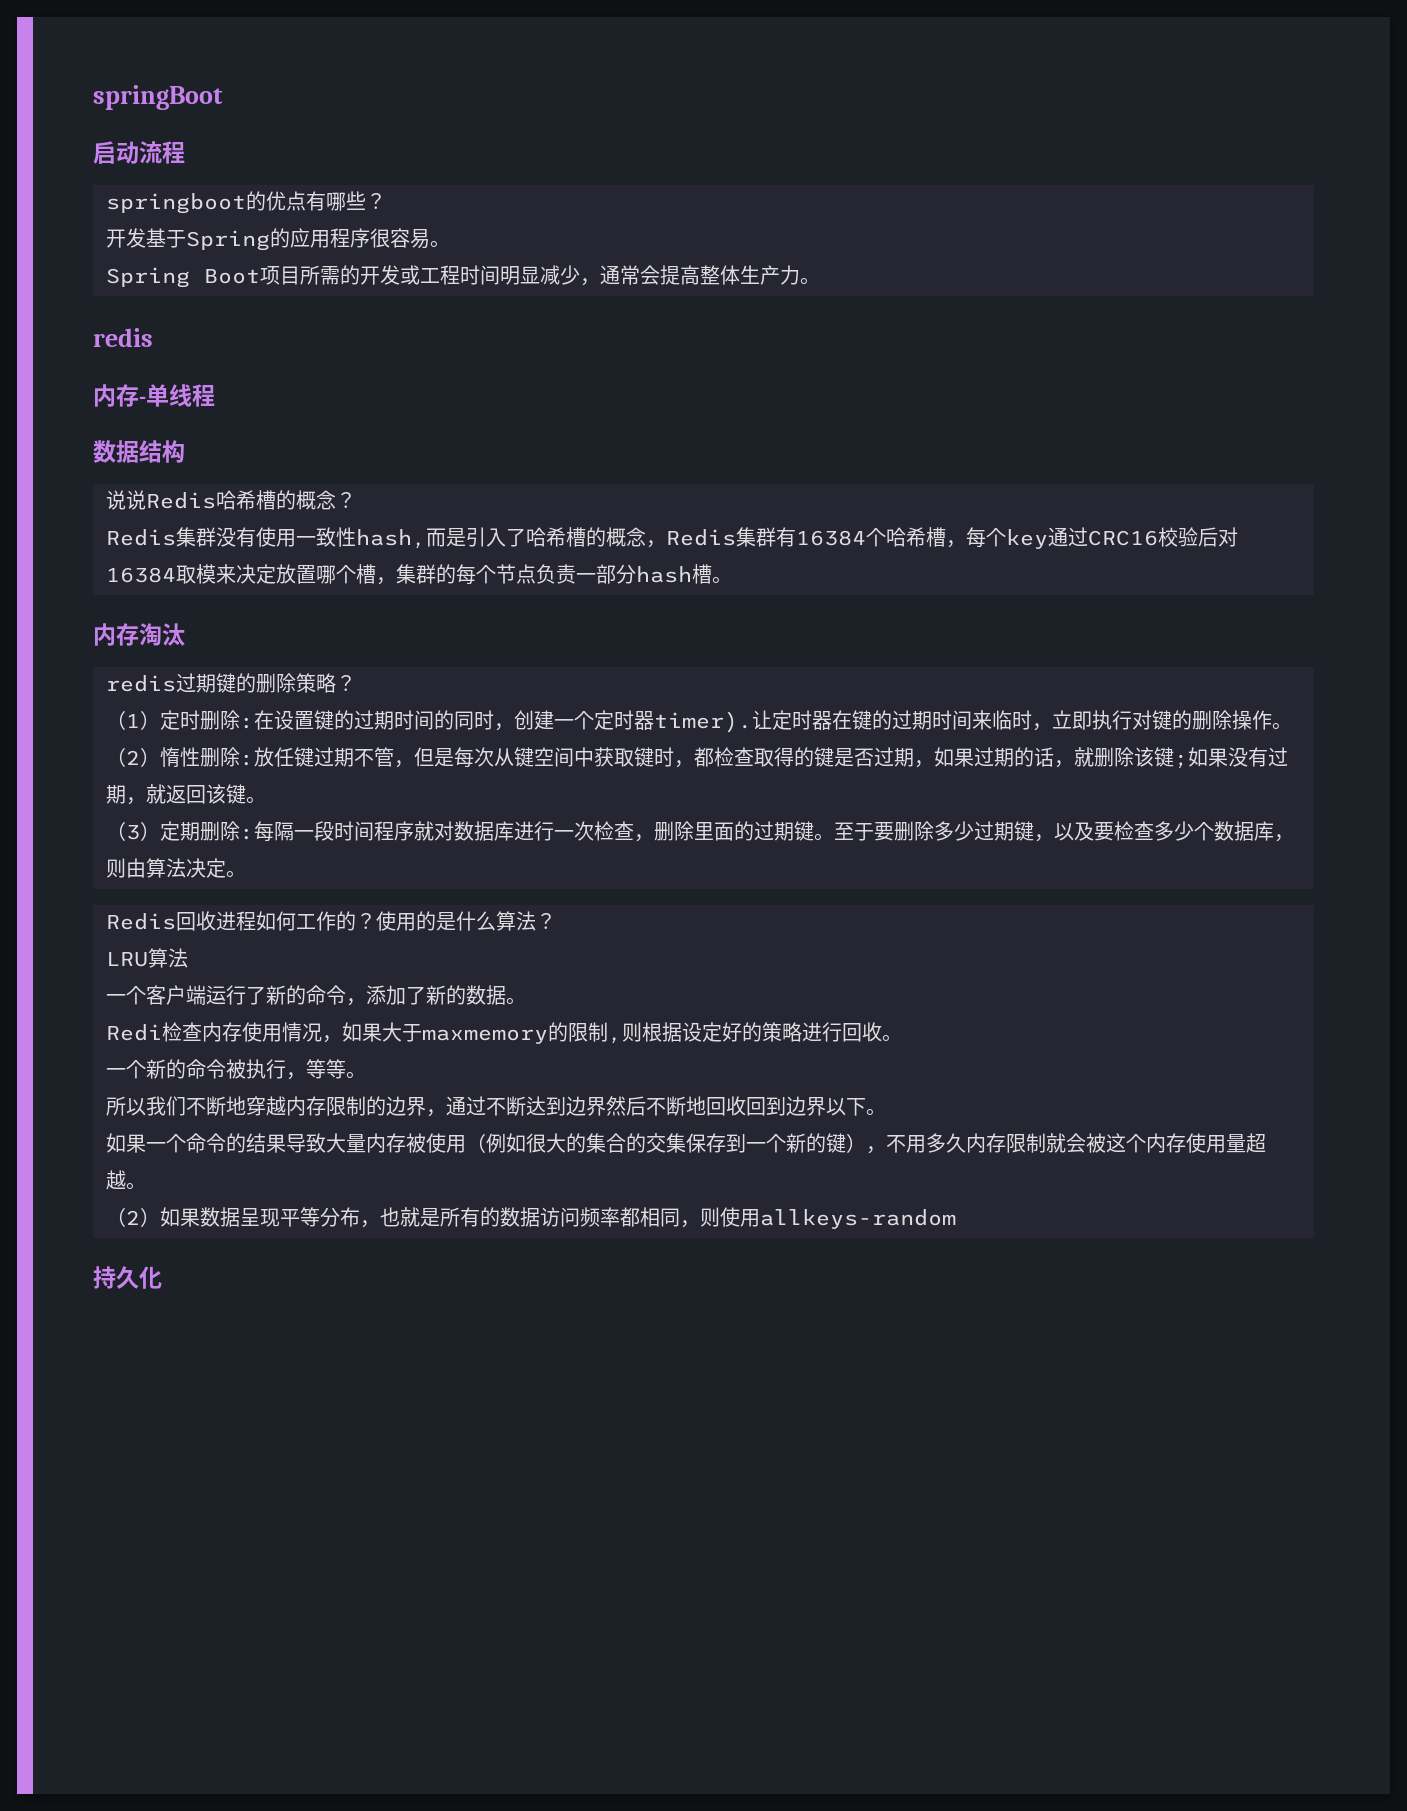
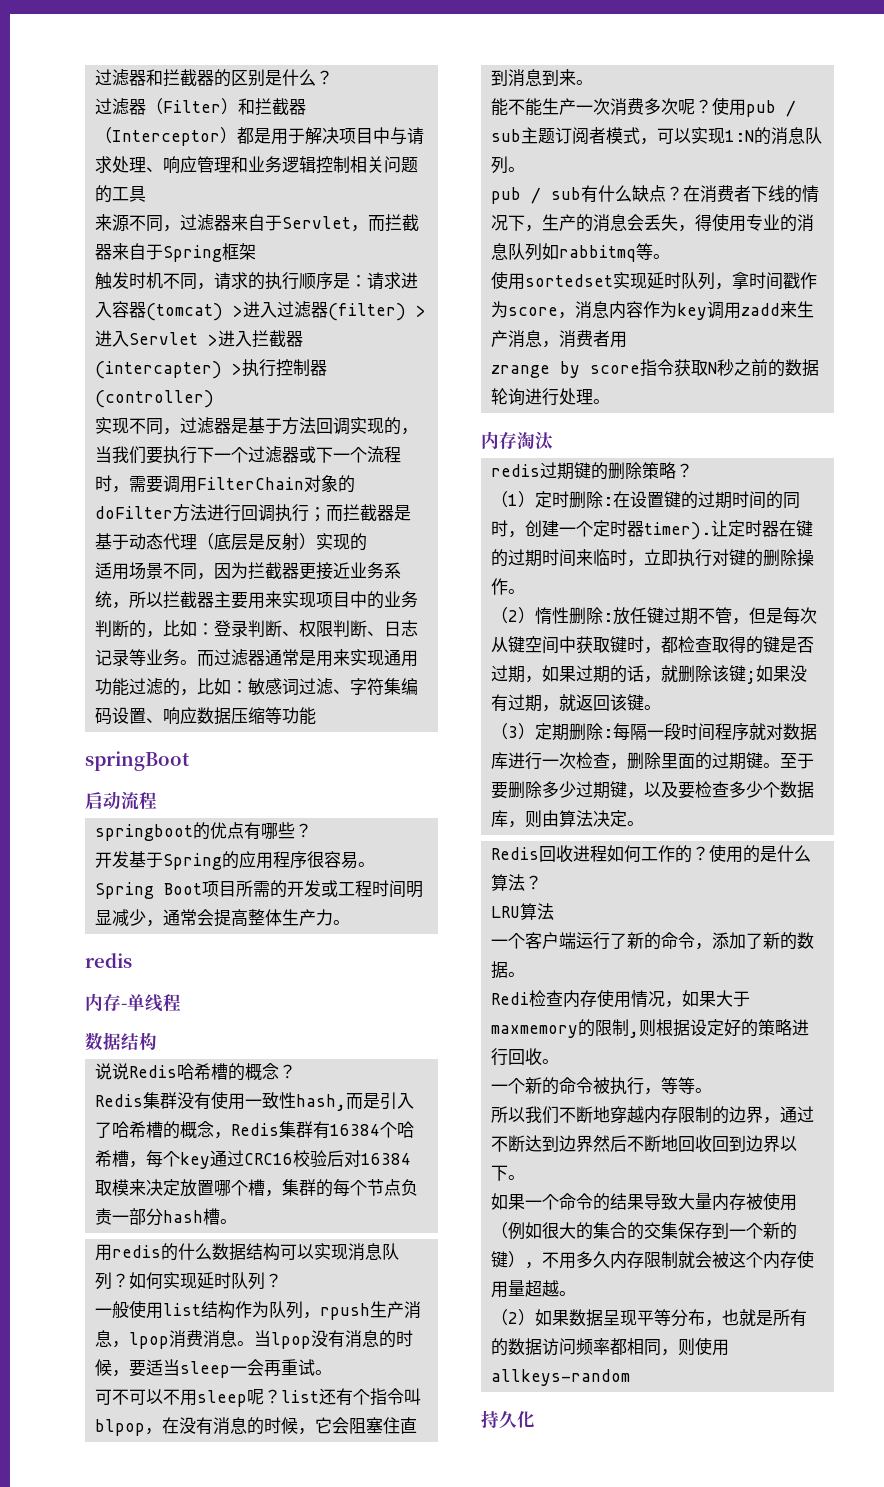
+ 过滤器和拦截器的区别是什么？
+ 过滤器（Filter）和拦截器（Interceptor）都是用于解决项目中与请求处理、响应管理和业务逻辑控制相关问题的工具
+ 来源不同，过滤器来自于Servlet，而拦截器来自于Spring框架
+ 触发时机不同，请求的执行顺序是：请求进入容器(tomcat) >进入过滤器(filter) >进入Servlet >进入拦截器(intercapter) >执行控制器(controller)
+ 实现不同，过滤器是基于方法回调实现的，当我们要执行下一个过滤器或下一个流程时，需要调用FilterChain对象的doFilter方法进行回调执行；而拦截器是基于动态代理（底层是反射）实现的
+ 适用场景不同，因为拦截器更接近业务系统，所以拦截器主要用来实现项目中的业务判断的，比如：登录判断、权限判断、日志记录等业务。而过滤器通常是用来实现通用功能过滤的，比如：敏感词过滤、字符集编码设置、响应数据压缩等功能
+ 用redis的什么数据结构可以实现消息队列？如何实现延时队列？
+ 一般使用list结构作为队列，rpush生产消息，lpop消费消息。当lpop没有消息的时候，要适当sleep一会再重试。
+ 可不可以不用sleep呢？list还有个指令叫blpop，在没有消息的时候，它会阻塞住直到消息到来。
+ 能不能生产一次消费多次呢？使用pub / sub主题订阅者模式，可以实现1:N的消息队列。
+ pub / sub有什么缺点？在消费者下线的情况下，生产的消息会丢失，得使用专业的消息队列如rabbitmq等。
+ 使用sortedset实现延时队列，拿时间戳作为score，消息内容作为key调用zadd来生产消息，消费者用
+ zrange by score指令获取N秒之前的数据轮询进行处理。

